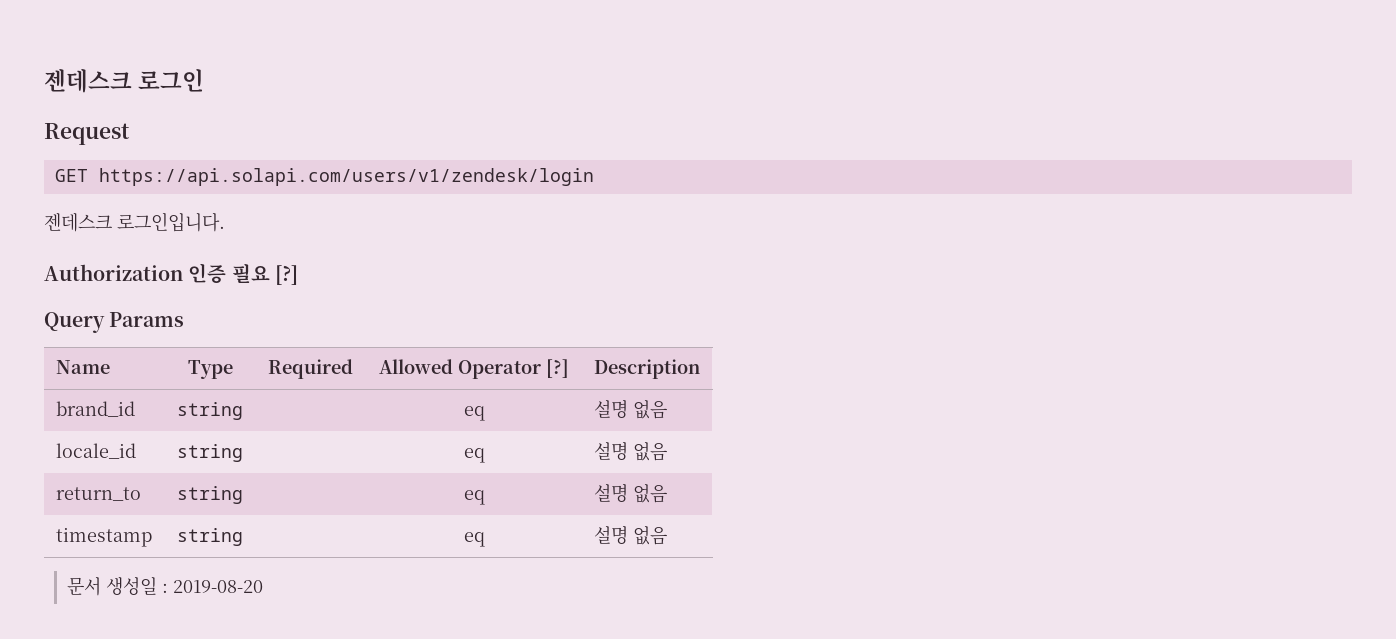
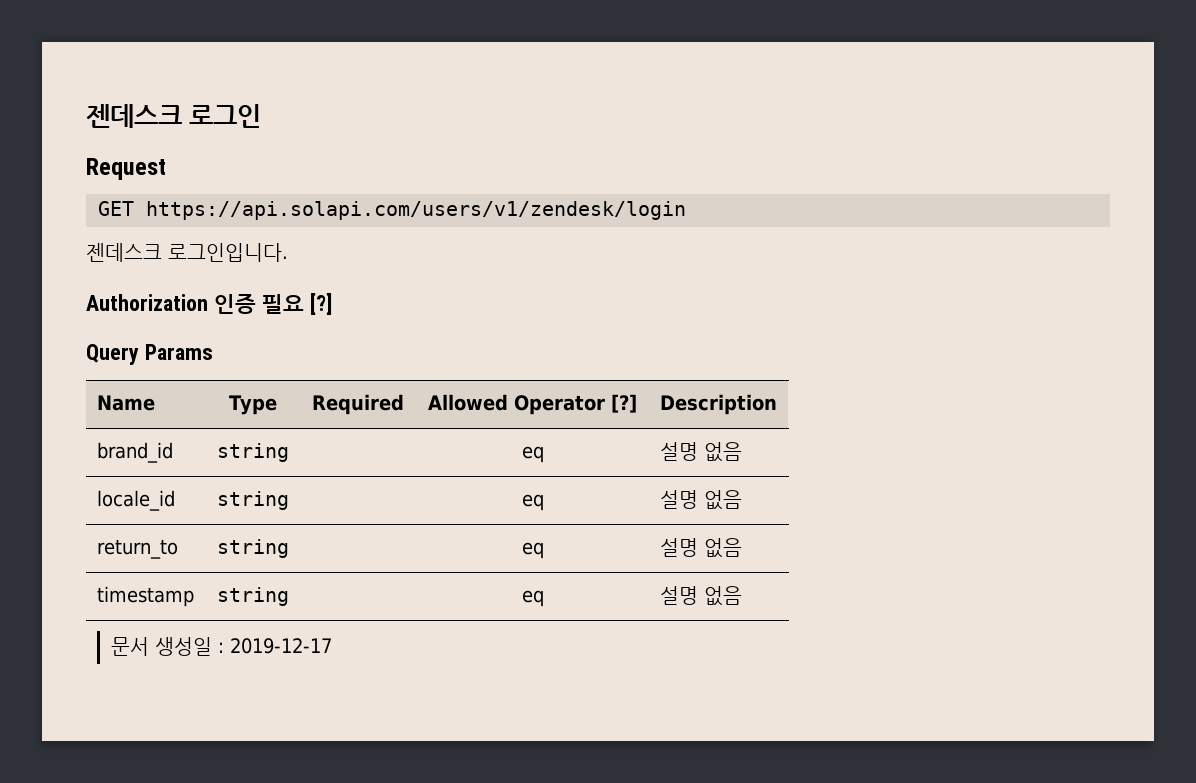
- 문서 생성일 : 2019-08-20
+ 문서 생성일 : 2019-12-17

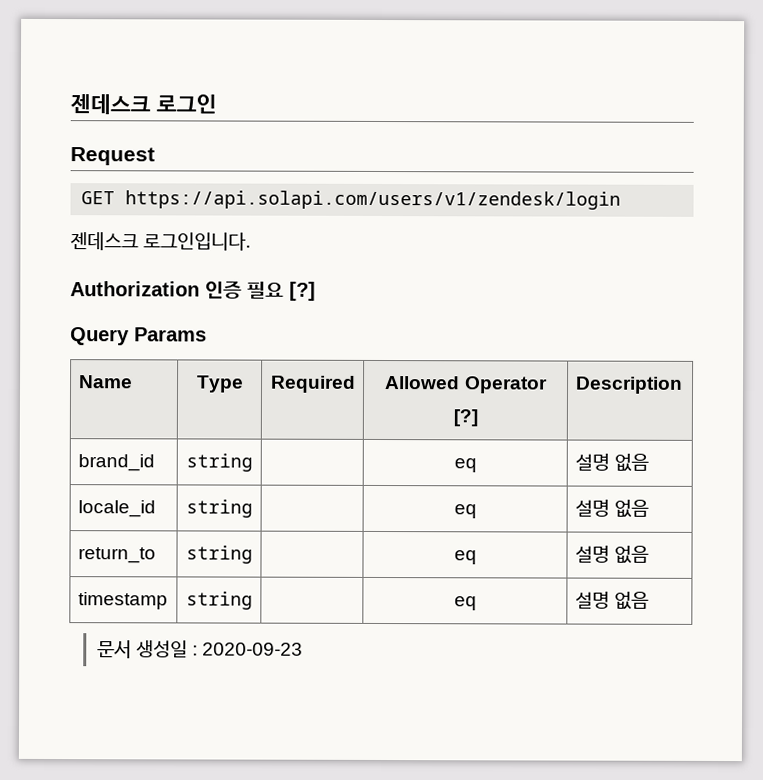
- 문서 생성일 : 2019-12-17
+ 문서 생성일 : 2020-09-23

